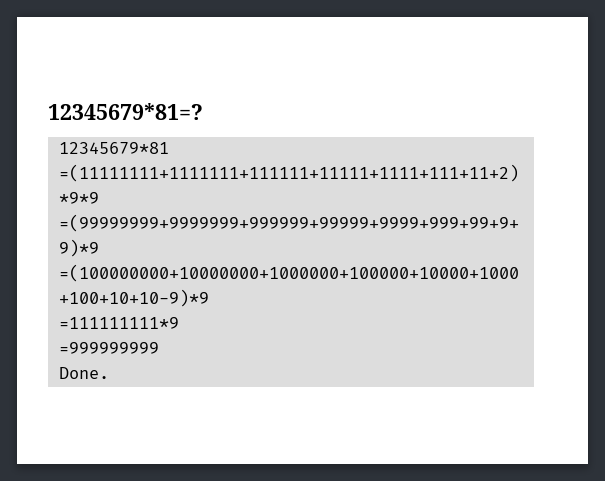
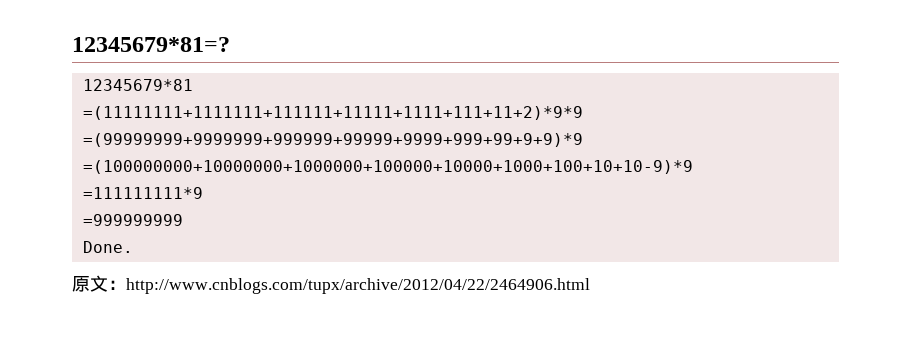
+ 原文：http://www.cnblogs.com/tupx/archive/2012/04/22/2464906.html

